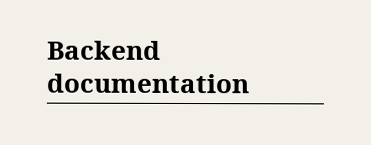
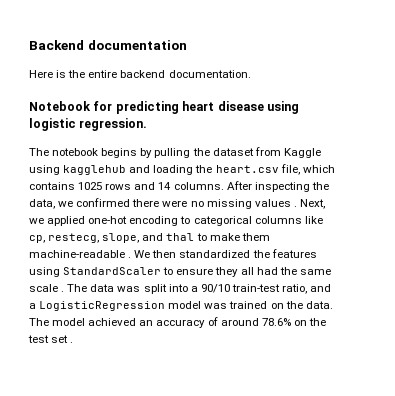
+ Here is the entire backend documentation.
+ Notebook for predicting heart disease using logistic regression.
+ The notebook begins by pulling the dataset from Kaggle using kagglehub and loading the heart.csv file, which contains 1025 rows and 14 columns. After inspecting the data, we confirmed there were no missing values . Next, we applied one-hot encoding to categorical columns like cp, restecg, slope, and thal to make them machine-readable . We then standardized the features using StandardScaler to ensure they all had the same scale . The data was split into a 90/10 train-test ratio, and a LogisticRegression model was trained on the data. The model achieved an accuracy of around 78.6% on the test set .

